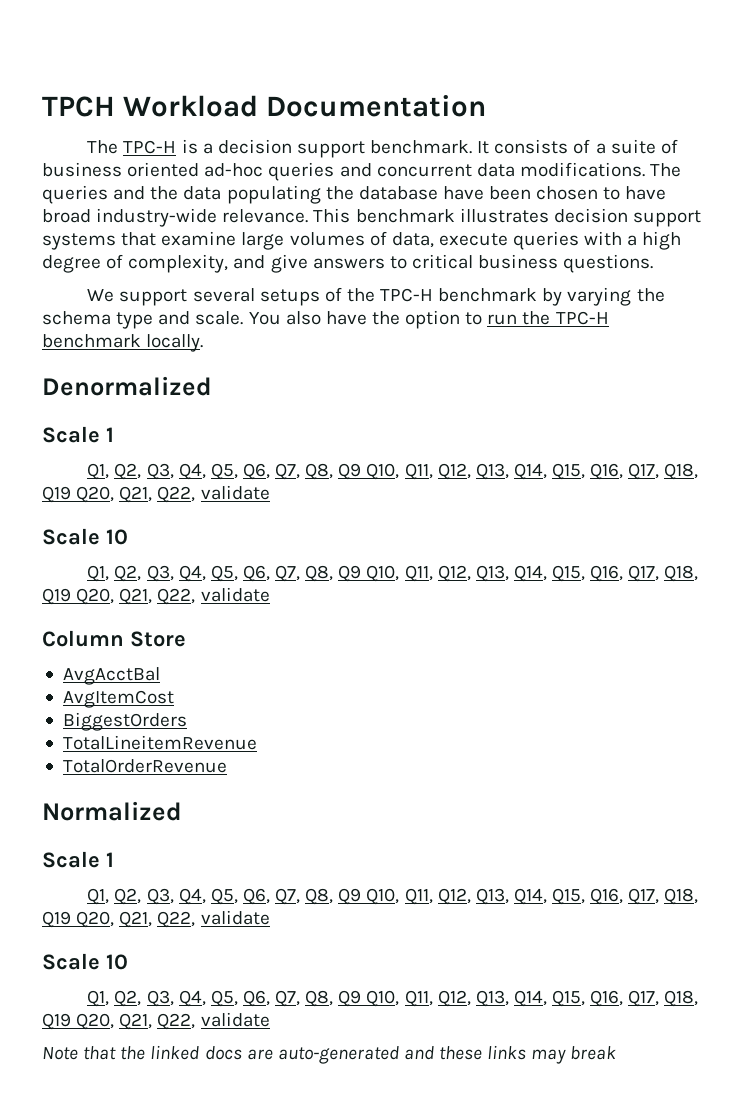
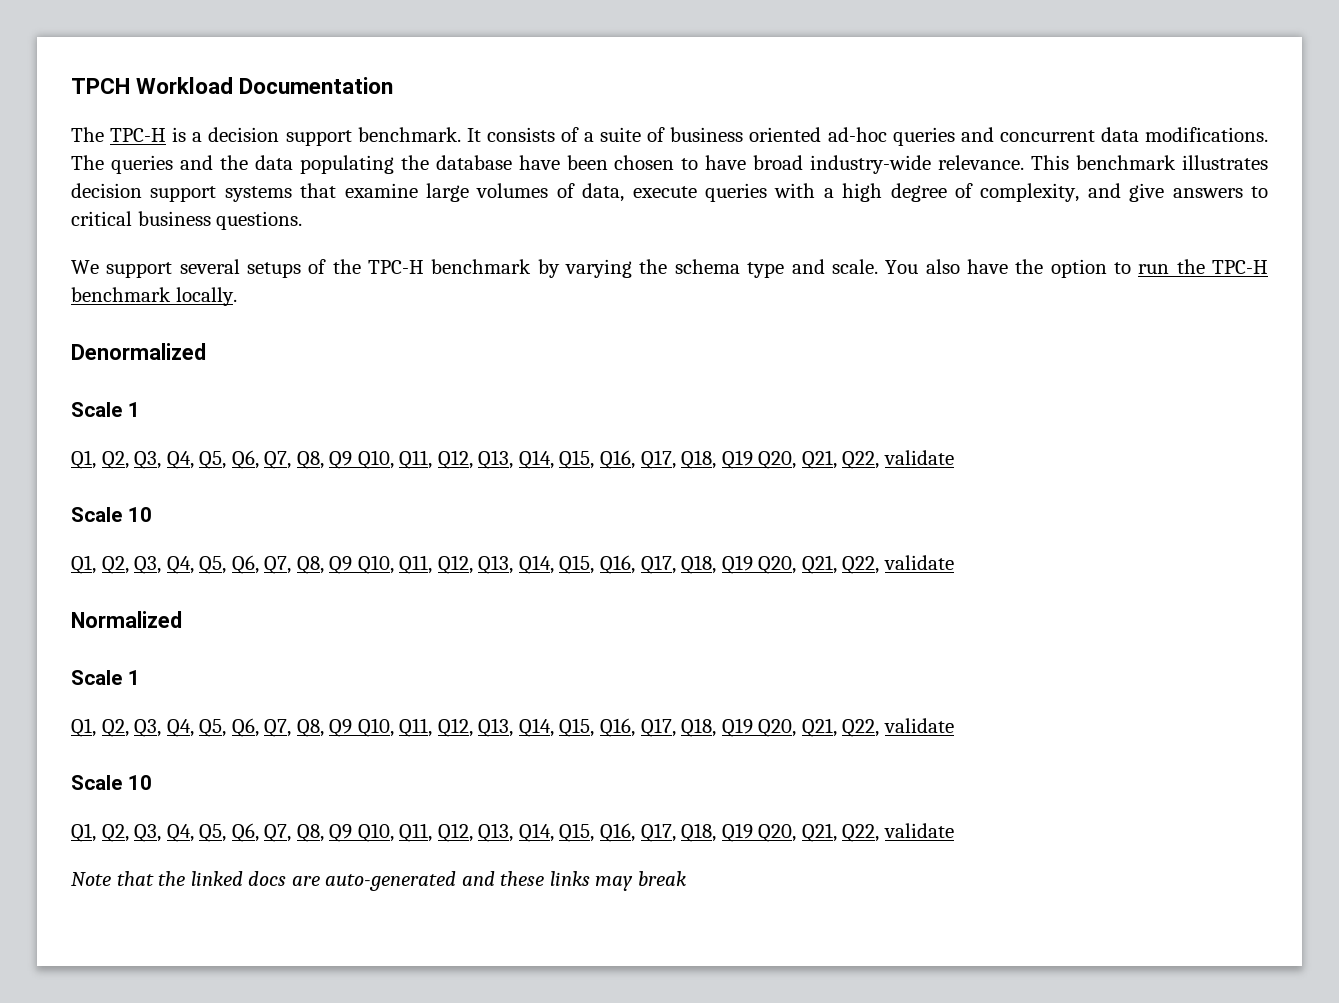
- Column Store
- AvgAcctBal
- AvgItemCost
- BiggestOrders
- TotalLineitemRevenue
- TotalOrderRevenue

